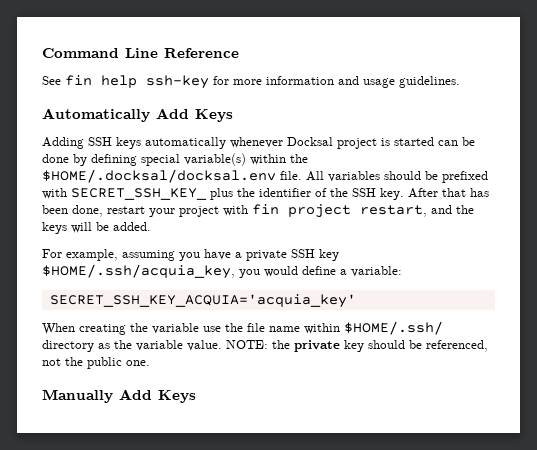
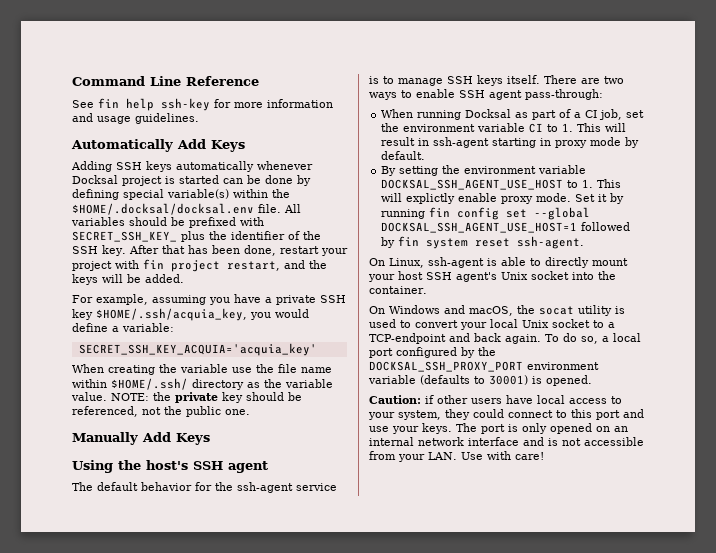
+ Using the host's SSH agent
+ The default behavior for the ssh-agent service is to manage SSH keys itself. There are two ways to enable SSH agent pass-through:
+ When running Docksal as part of a CI job, set the environment variable CI to 1. This will result in ssh-agent starting in proxy mode by default.
+ By setting the environment variable DOCKSAL_SSH_AGENT_USE_HOST to 1. This will explictly enable proxy mode. Set it by running fin config set --global DOCKSAL_SSH_AGENT_USE_HOST=1 followed by fin system reset ssh-agent.
+ On Linux, ssh-agent is able to directly mount your host SSH agent's Unix socket into the container.
+ On Windows and macOS, the socat utility is used to convert your local Unix socket to a TCP-endpoint and back again. To do so, a local port configured by the DOCKSAL_SSH_PROXY_PORT environment variable (defaults to 30001) is opened.
+ Caution: if other users have local access to your system, they could connect to this port and use your keys. The port is only opened on an internal network interface and is not accessible from your LAN. Use with care!

